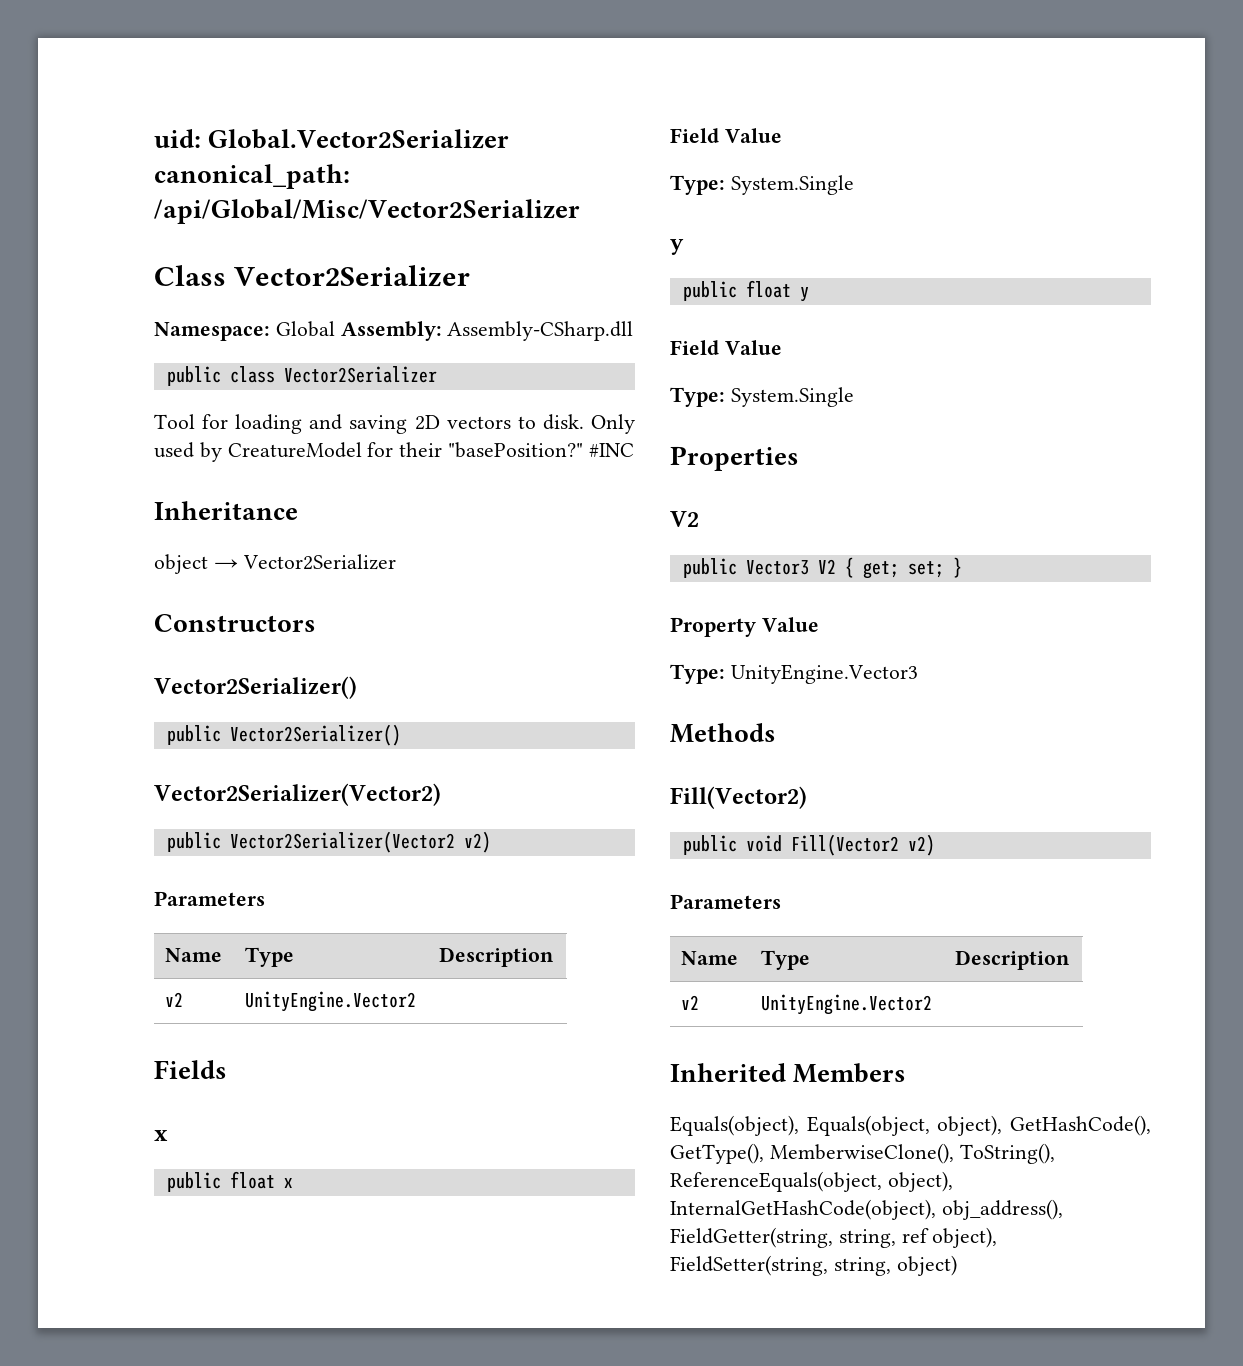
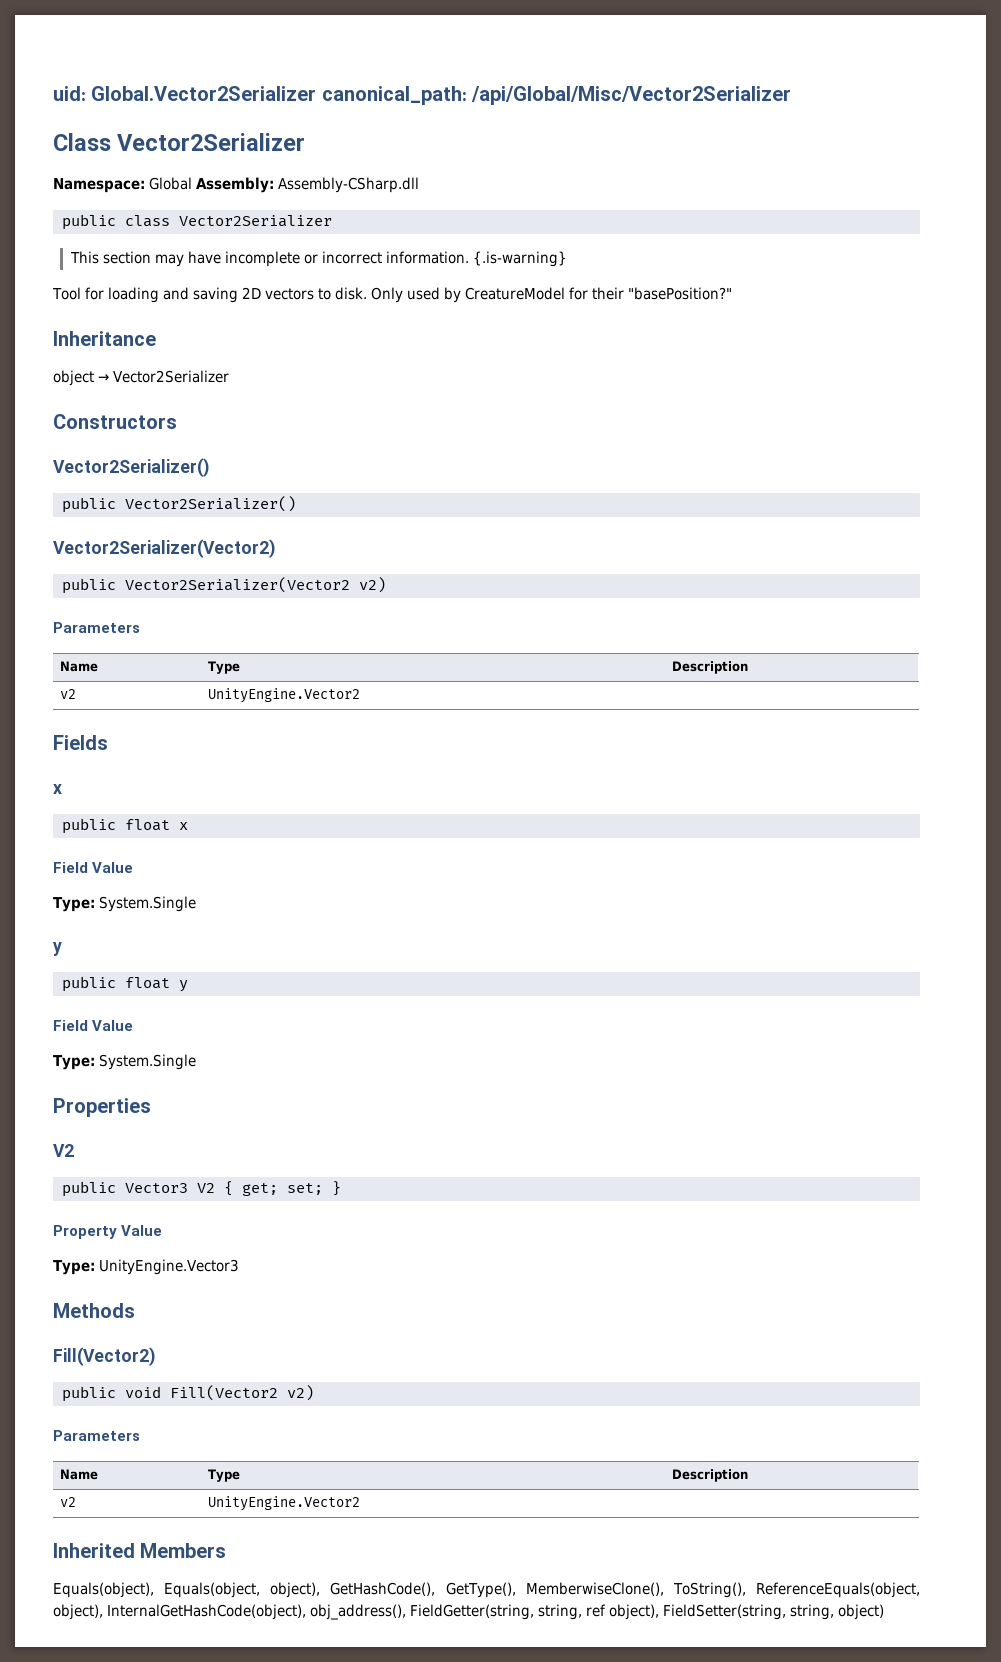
+ This section may have incomplete or incorrect information. {.is-warning}
- #INC

